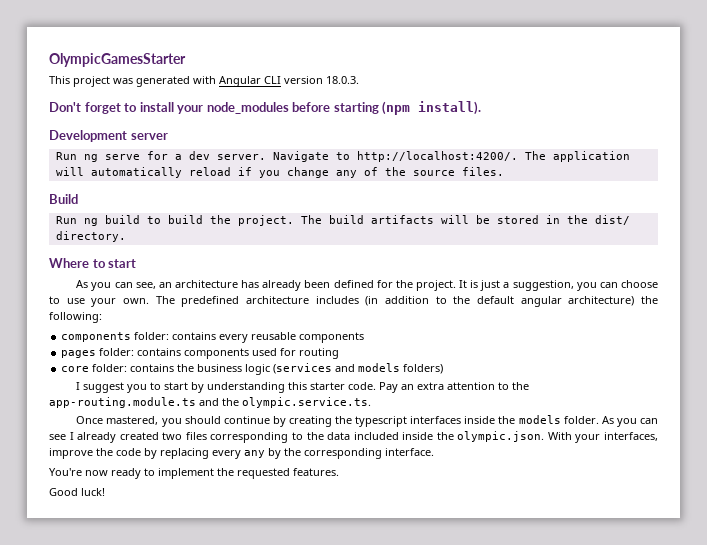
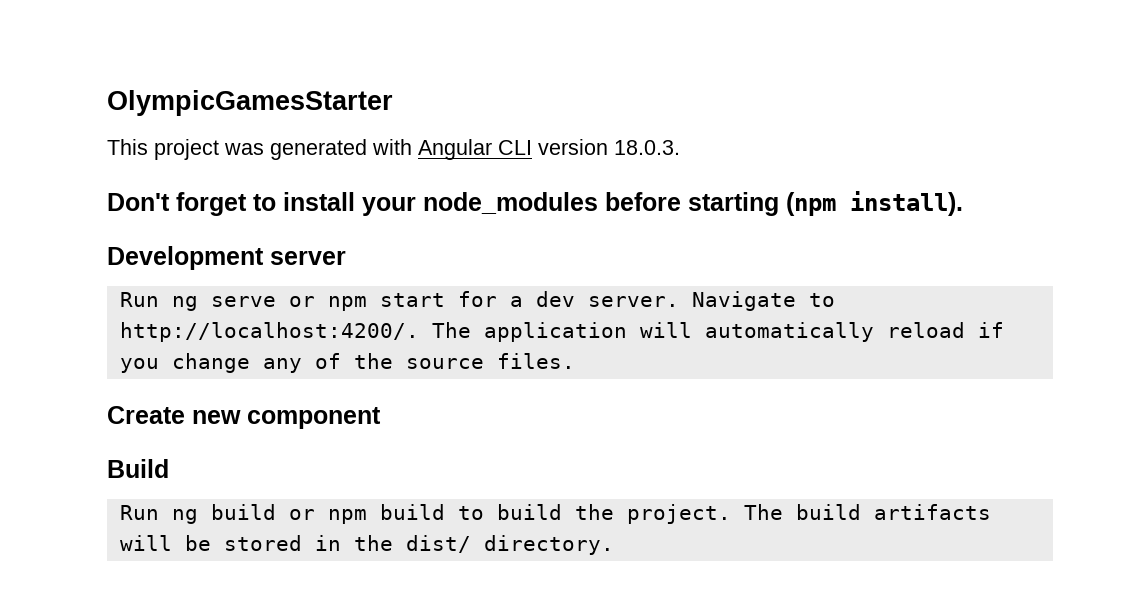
- Run ng serve for a dev server.
+ Run ng serve or npm start for a dev server.
+ Create new component
- Run ng build to build the project.
+ Run ng build or npm build to build the project.
- Where to start
- As you can see, an architecture has already been defined for the project. It is just a suggestion, you can choose to use your own. The predefined architecture includes (in addition to the default angular architecture) the following:
- components folder: contains every reusable components
- pages folder: contains components used for routing
- core folder: contains the business logic (services and models folders)
- I suggest you to start by understanding this starter code. Pay an extra attention to the app-routing.module.ts and the olympic.service.ts.
- Once mastered, you should continue by creating the typescript interfaces inside the models folder. As you can see I already created two files corresponding to the data included inside the olympic.json. With your interfaces, improve the code by replacing every any by the corresponding interface.
- You're now ready to implement the requested features.
- Good luck!

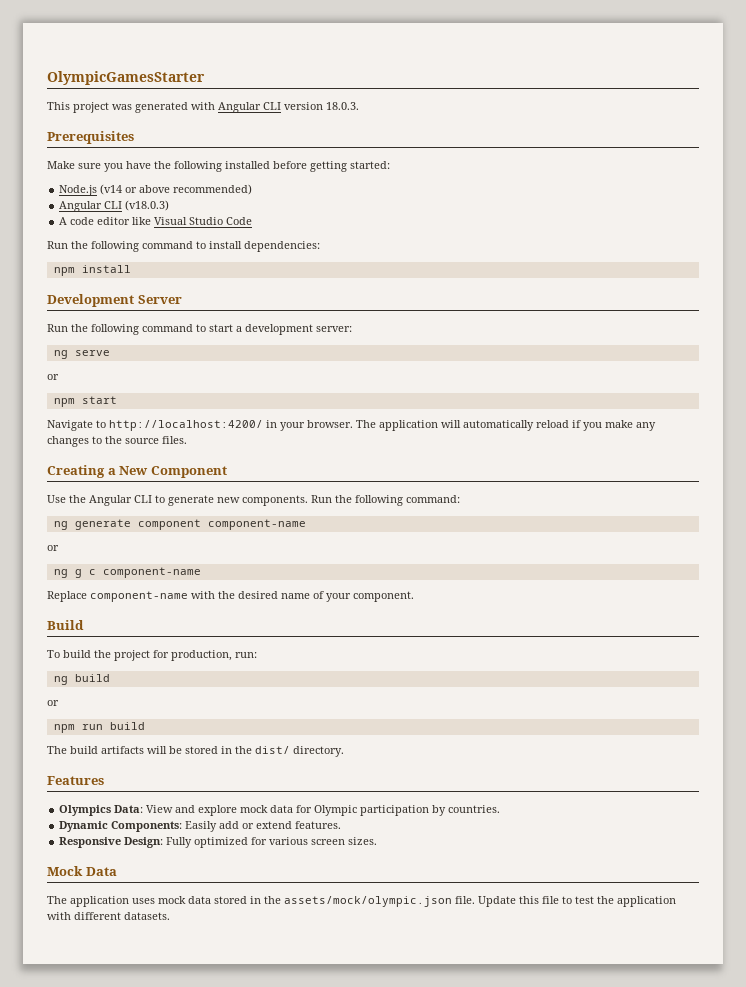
- Don't forget to install your node_modules before starting (npm install).
+ Prerequisites
+ Make sure you have the following installed before getting started:
+ Node.js (v14 or above recommended)
+ Angular CLI (v18.0.3)
+ A code editor like Visual Studio Code
+ Run the following command to install dependencies:
+ npm install
- Development server
- Run ng serve or npm start for a dev server. Navigate to http://localhost:4200/.
+ Development Server
+ Run the following command to start a development server:
+ ng serve
+ or
+ npm start
+ Navigate to http://localhost:4200/ in your browser.
- The application will automatically reload if you change any of the source files.
+ The application will automatically reload if you make any changes to the source files.
- Create new component
+ Creating a New Component
+ Use the Angular CLI to generate new components. Run the following command:
+ ng generate component component-name
+ or
+ ng g c component-name
+ Replace component-name with the desired name of your component.
  Build
- Run ng build or npm build to build the project. The build artifacts will be stored in the dist/ directory.
+ To build the project for production, run:
+ ng build
+ or
+ npm run build
+ The build artifacts will be stored in the dist/ directory.
+ Features
+ Olympics Data: View and explore mock data for Olympic participation by countries.
+ Dynamic Components: Easily add or extend features.
+ Responsive Design: Fully optimized for various screen sizes.
+ Mock Data
+ The application uses mock data stored in the assets/mock/olympic.json file. Update this file to test the application with different datasets.

